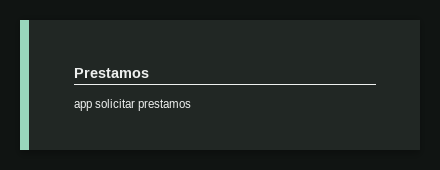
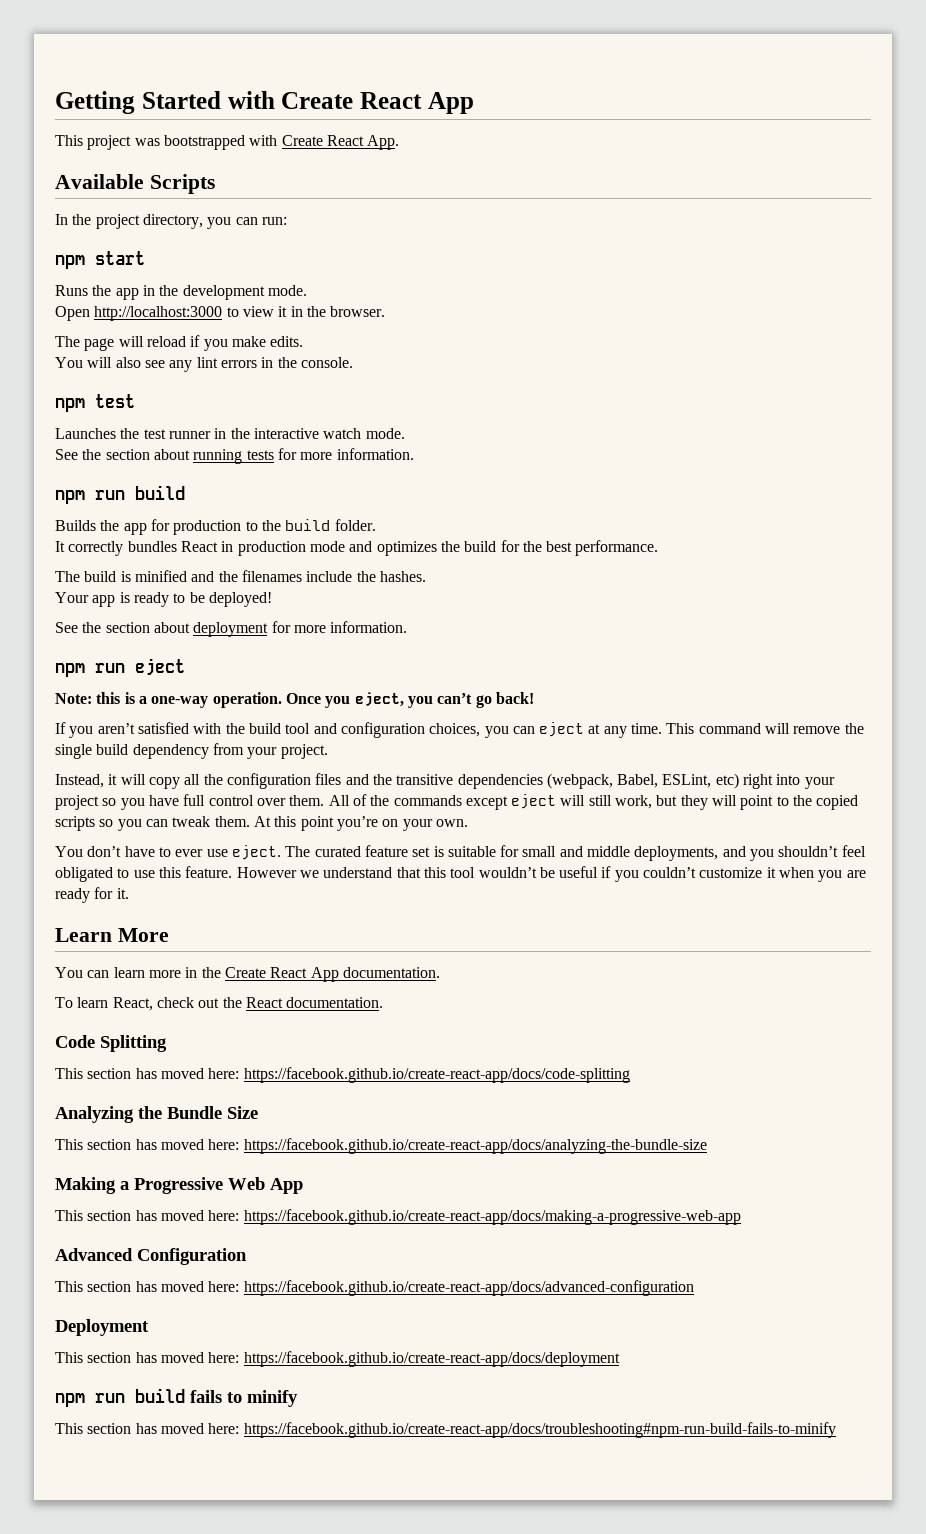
- Prestamos
- app solicitar prestamos
+ Getting Started with Create React App
+ This project was bootstrapped with Create React App.
+ Available Scripts
+ In the project directory, you can run:
+ npm start
+ Runs the app in the development mode.
+ Open http://localhost:3000 to view it in the browser.
+ The page will reload if you make edits.
+ You will also see any lint errors in the console.
+ npm test
+ Launches the test runner in the interactive watch mode.
+ See the section about running tests for more information.
+ npm run build
+ Builds the app for production to the build folder.
+ It correctly bundles React in production mode and optimizes the build for the best performance.
+ The build is minified and the filenames include the hashes.
+ Your app is ready to be deployed!
+ See the section about deployment for more information.
+ npm run eject
+ Note: this is a one-way operation. Once you eject, you can’t go back!
+ If you aren’t satisfied with the build tool and configuration choices, you can eject at any time. This command will remove the single build dependency from your project.
+ Instead, it will copy all the configuration files and the transitive dependencies (webpack, Babel, ESLint, etc) right into your project so you have full control over them. All of the commands except eject will still work, but they will point to the copied scripts so you can tweak them. At this point you’re on your own.
+ You don’t have to ever use eject. The curated feature set is suitable for small and middle deployments, and you shouldn’t feel obligated to use this feature. However we understand that this tool wouldn’t be useful if you couldn’t customize it when you are ready for it.
+ Learn More
+ You can learn more in the Create React App documentation.
+ To learn React, check out the React documentation.
+ Code Splitting
+ This section has moved here: https://facebook.github.io/create-react-app/docs/code-splitting
+ Analyzing the Bundle Size
+ This section has moved here: https://facebook.github.io/create-react-app/docs/analyzing-the-bundle-size
+ Making a Progressive Web App
+ This section has moved here: https://facebook.github.io/create-react-app/docs/making-a-progressive-web-app
+ Advanced Configuration
+ This section has moved here: https://facebook.github.io/create-react-app/docs/advanced-configuration
+ Deployment
+ This section has moved here: https://facebook.github.io/create-react-app/docs/deployment
+ npm run build fails to minify
+ This section has moved here: https://facebook.github.io/create-react-app/docs/troubleshooting#npm-run-build-fails-to-minify

